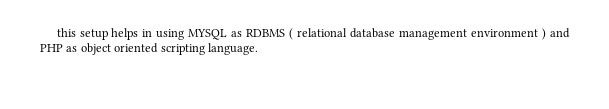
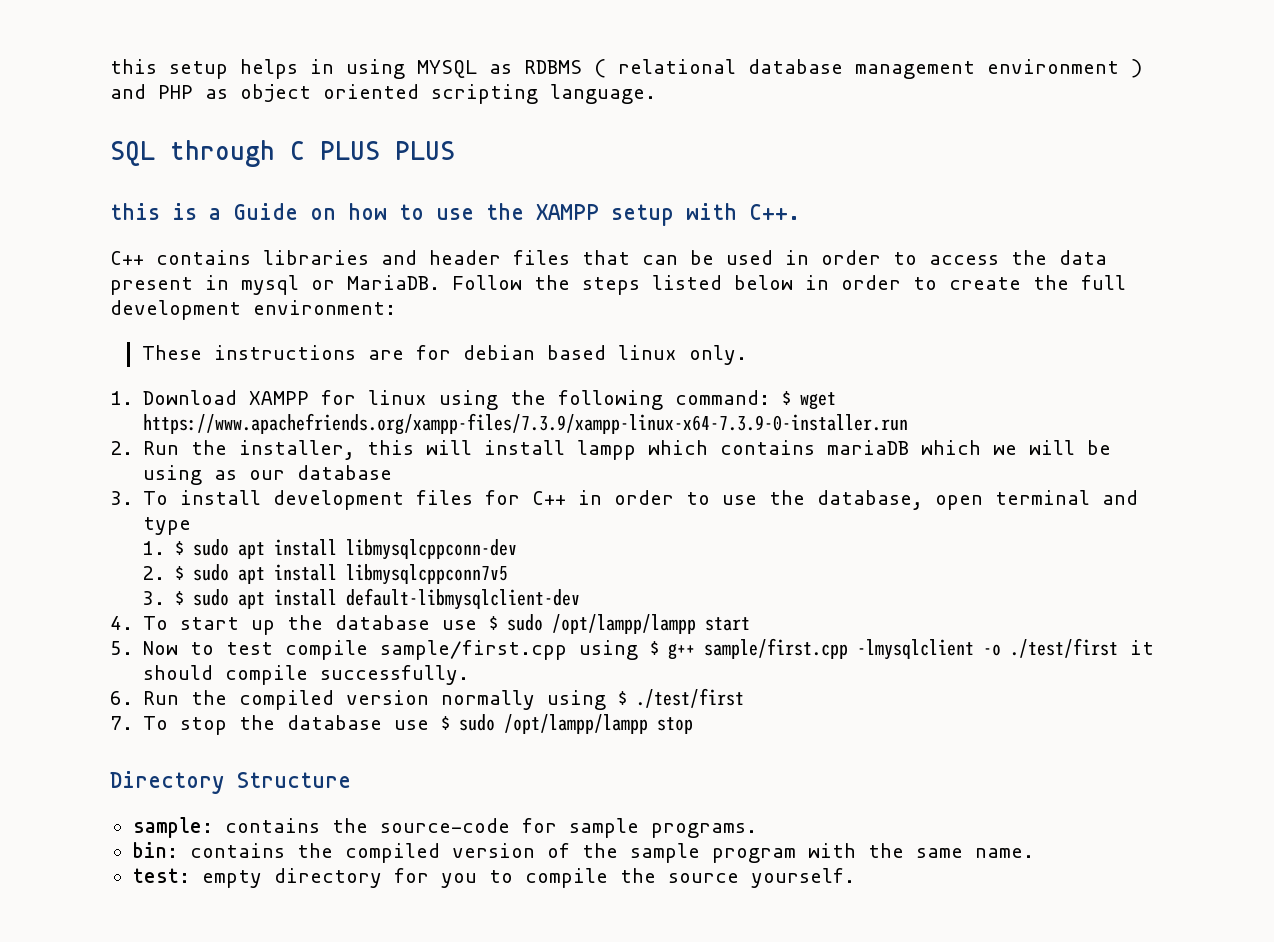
+ SQL through C PLUS PLUS
+ this is a Guide on how to use the XAMPP setup with C++.
+ C++ contains libraries and header files that can be used in order to access the data present in mysql or MariaDB. Follow the steps listed below in order to create the full development environment:
+ These instructions are for debian based linux only.
+ 1. Download XAMPP for linux using the following command: $ wget https://www.apachefriends.org/xampp-files/7.3.9/xampp-linux-x64-7.3.9-0-installer.run
+ 2. Run the installer, this will install lampp which contains mariaDB which we will be using as our database
+ 3. To install development files for C++ in order to use the database, open terminal and type
+ 1. $ sudo apt install libmysqlcppconn-dev
+ 2. $ sudo apt install libmysqlcppconn7v5
+ 3. $ sudo apt install default-libmysqlclient-dev
+ 4. To start up the database use $ sudo /opt/lampp/lampp start
+ 5. Now to test compile sample/first.cpp using $ g++ sample/first.cpp -lmysqlclient -o ./test/first it should compile successfully.
+ 6. Run the compiled version normally using $ ./test/first
+ 7. To stop the database use $ sudo /opt/lampp/lampp stop
+ Directory Structure
+ sample: contains the source-code for sample programs.
+ bin: contains the compiled version of the sample program with the same name.
+ test: empty directory for you to compile the source yourself.

